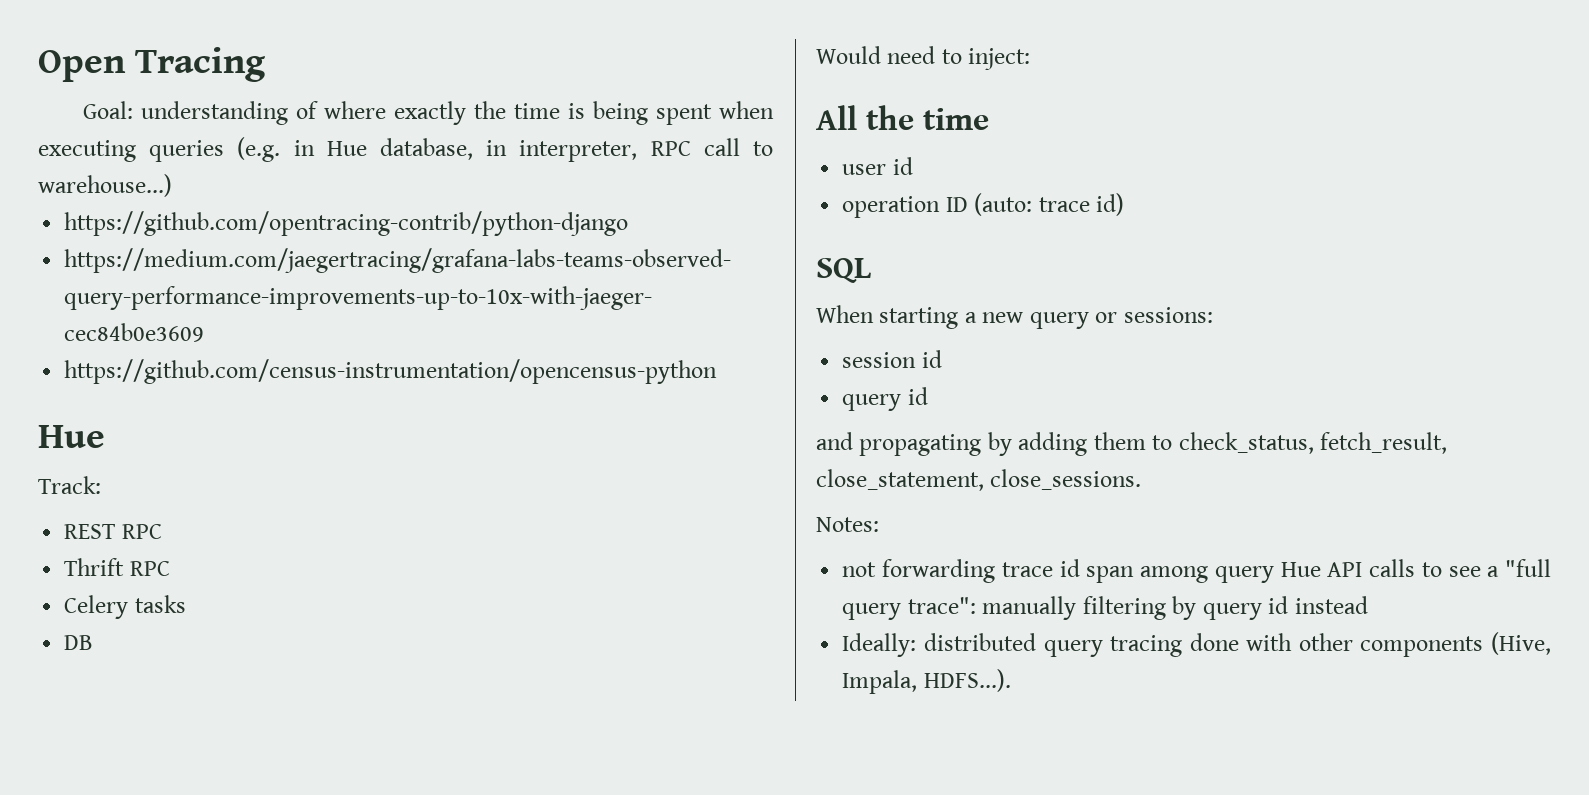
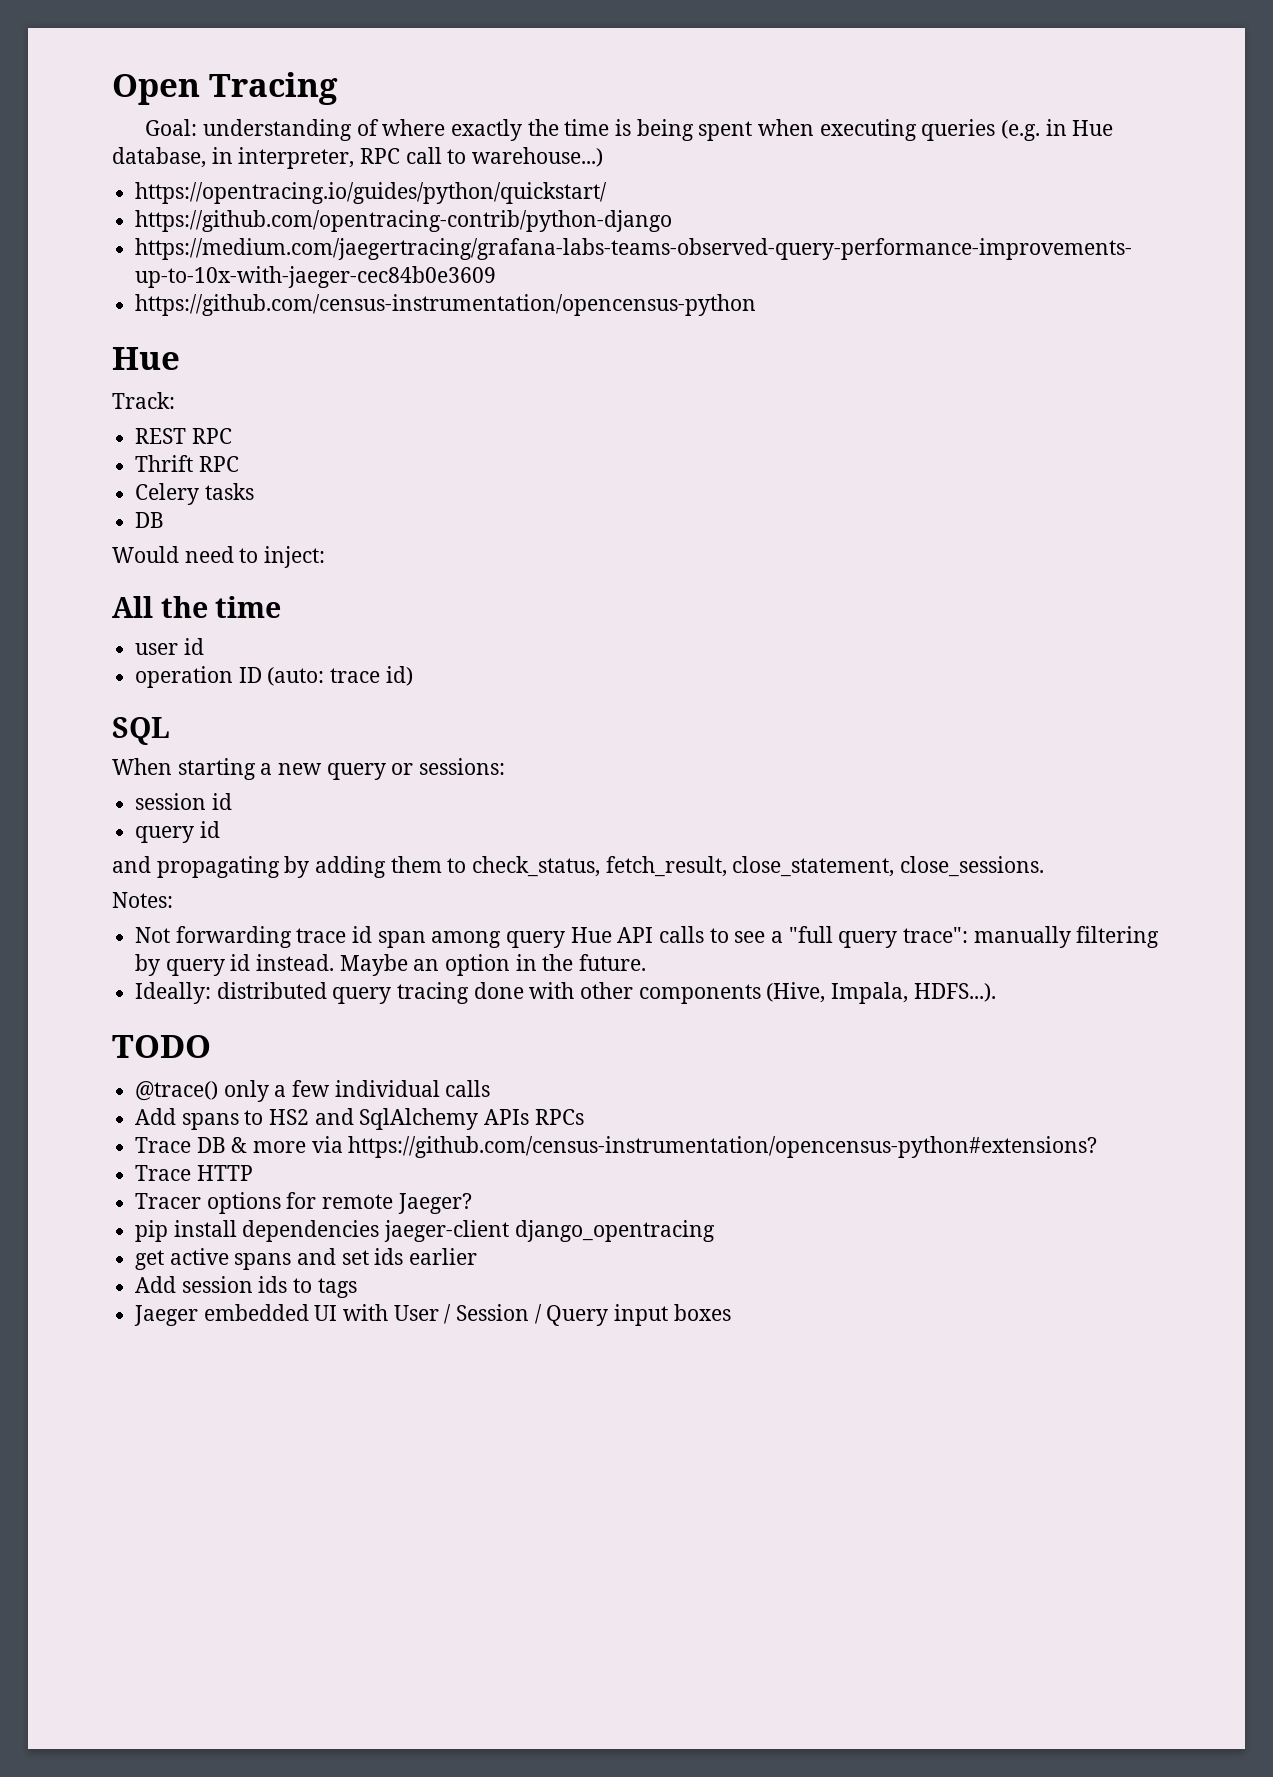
+ https://opentracing.io/guides/python/quickstart/
- not forwarding trace id span among query Hue API calls to see a "full query trace": manually filtering by query id instead
+ Not forwarding trace id span among query Hue API calls to see a "full query trace": manually filtering by query id instead. Maybe an option in the future.
+ TODO
+ @trace() only a few individual calls
+ Add spans to HS2 and SqlAlchemy APIs RPCs
+ Trace DB & more via https://github.com/census-instrumentation/opencensus-python#extensions?
+ Trace HTTP
+ Tracer options for remote Jaeger?
+ pip install dependencies jaeger-client django_opentracing
+ get active spans and set ids earlier
+ Add session ids to tags
+ Jaeger embedded UI with User / Session / Query input boxes

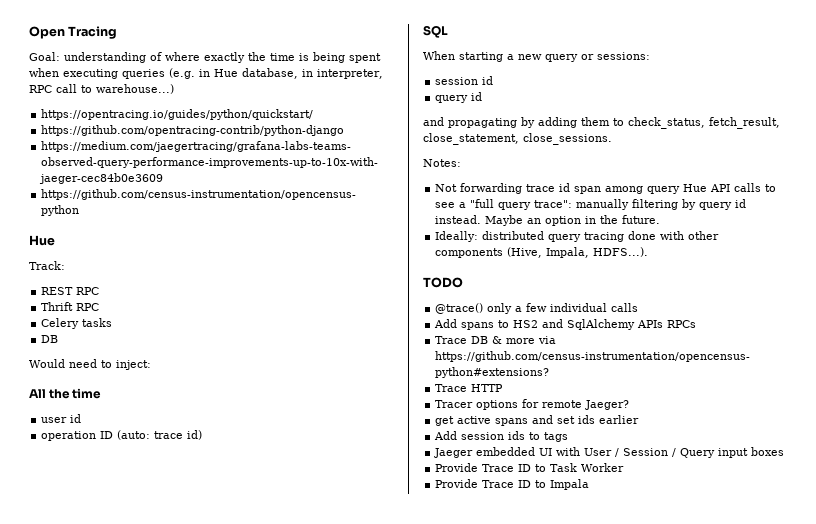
- pip install dependencies jaeger-client django_opentracing
+ Provide Trace ID to Task Worker
+ Provide Trace ID to Impala

